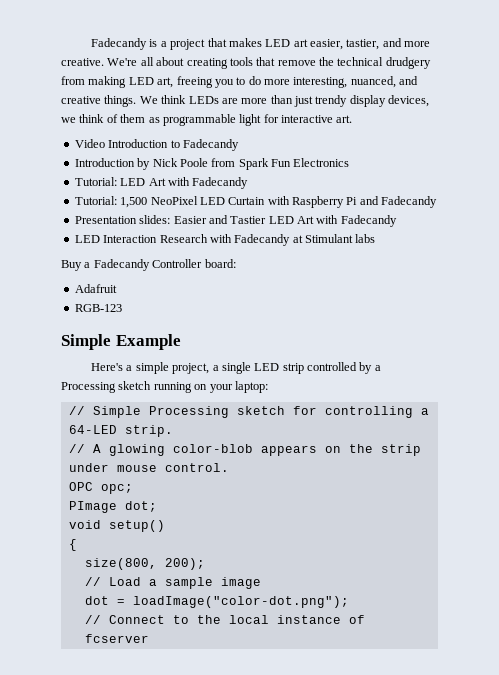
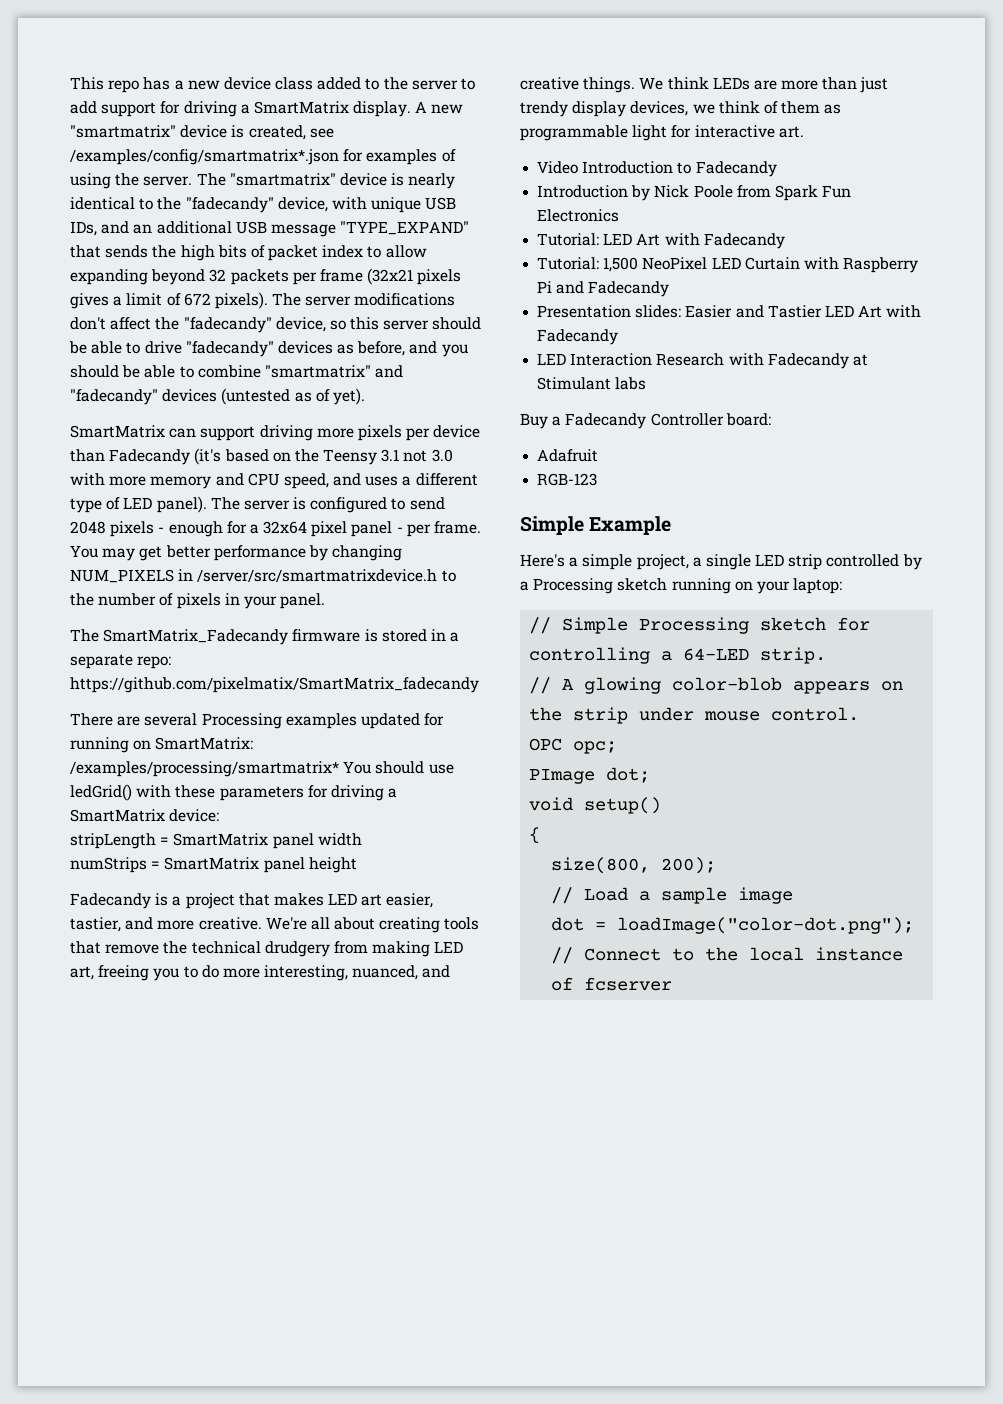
+ This repo has a new device class added to the server to add support for driving a SmartMatrix display. A new "smartmatrix" device is created, see /examples/config/smartmatrix*.json for examples of using the server. The "smartmatrix" device is nearly identical to the "fadecandy" device, with unique USB IDs, and an additional USB message "TYPE_EXPAND" that sends the high bits of packet index to allow expanding beyond 32 packets per frame (32x21 pixels gives a limit of 672 pixels). The server modifications don't affect the "fadecandy" device, so this server should be able to drive "fadecandy" devices as before, and you should be able to combine "smartmatrix" and "fadecandy" devices (untested as of yet).
+ SmartMatrix can support driving more pixels per device than Fadecandy (it's based on the Teensy 3.1 not 3.0 with more memory and CPU speed, and uses a different type of LED panel). The server is configured to send 2048 pixels - enough for a 32x64 pixel panel - per frame. You may get better performance by changing NUM_PIXELS in /server/src/smartmatrixdevice.h to the number of pixels in your panel.
+ The SmartMatrix_Fadecandy firmware is stored in a separate repo: https://github.com/pixelmatix/SmartMatrix_fadecandy
+ There are several Processing examples updated for running on SmartMatrix: /examples/processing/smartmatrix* You should use ledGrid() with these parameters for driving a SmartMatrix device:
+ stripLength = SmartMatrix panel width
+ numStrips = SmartMatrix panel height

